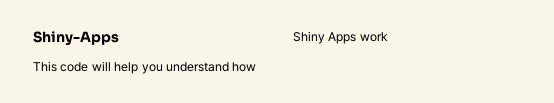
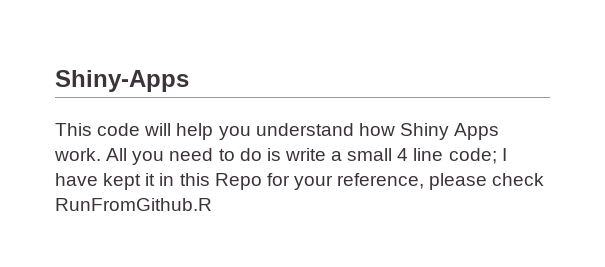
- This code will help you understand how Shiny Apps work
+ This code will help you understand how Shiny Apps work. All you need to do is write a small 4 line code; I have kept it in this Repo for your reference, please check RunFromGithub.R

